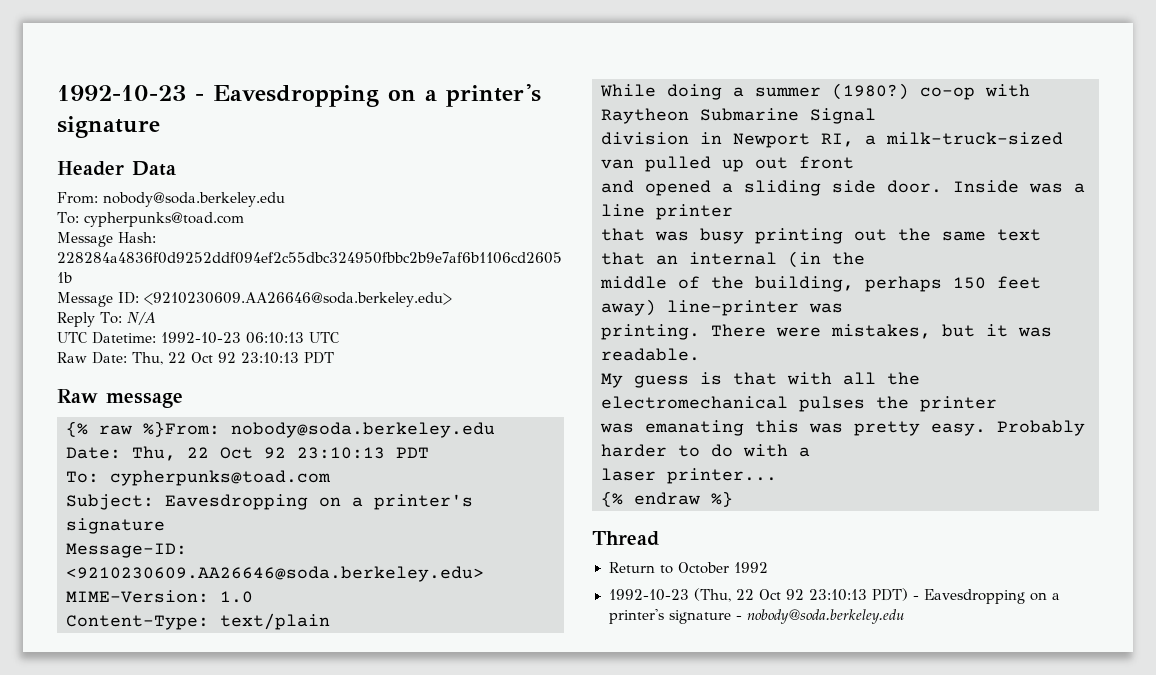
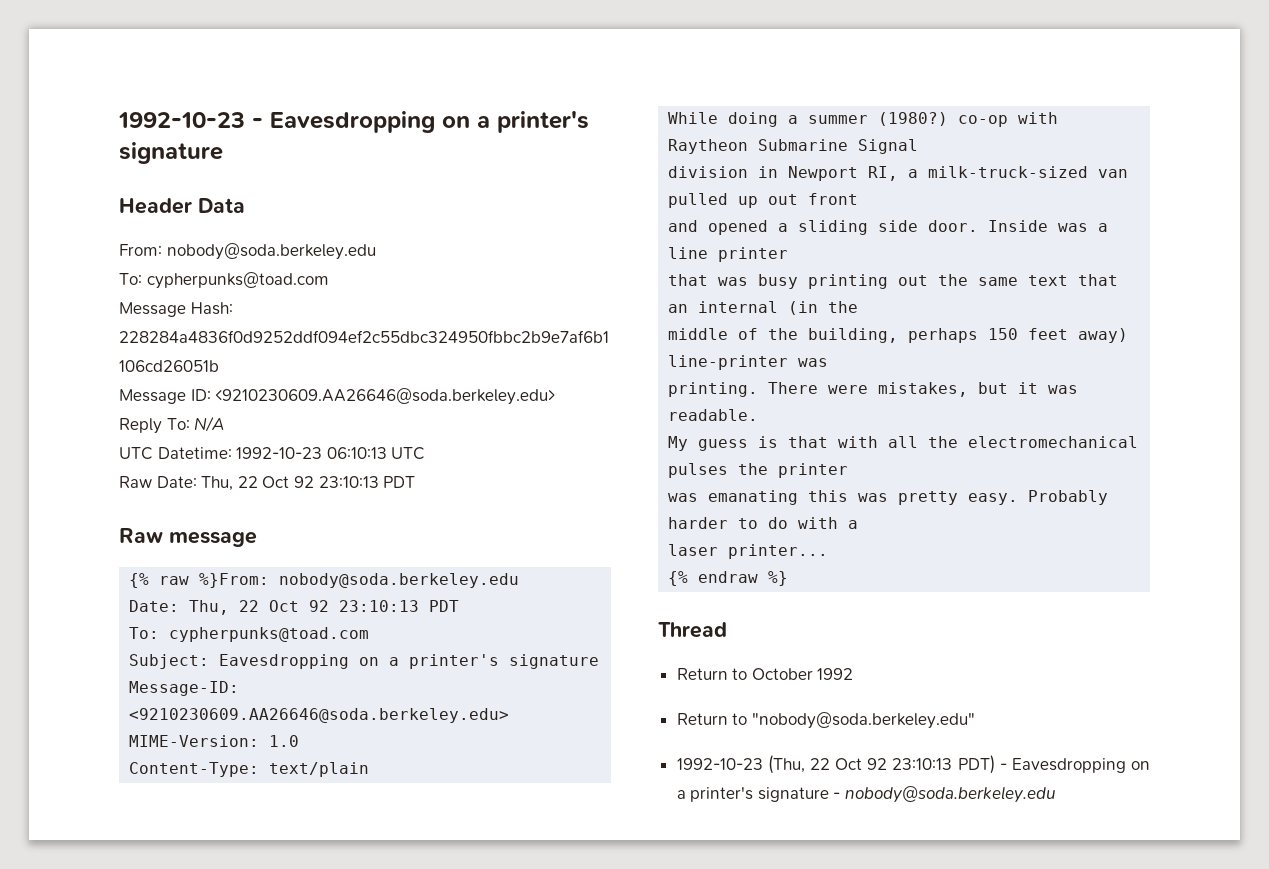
+ Return to "nobody@soda.berkeley.edu"

